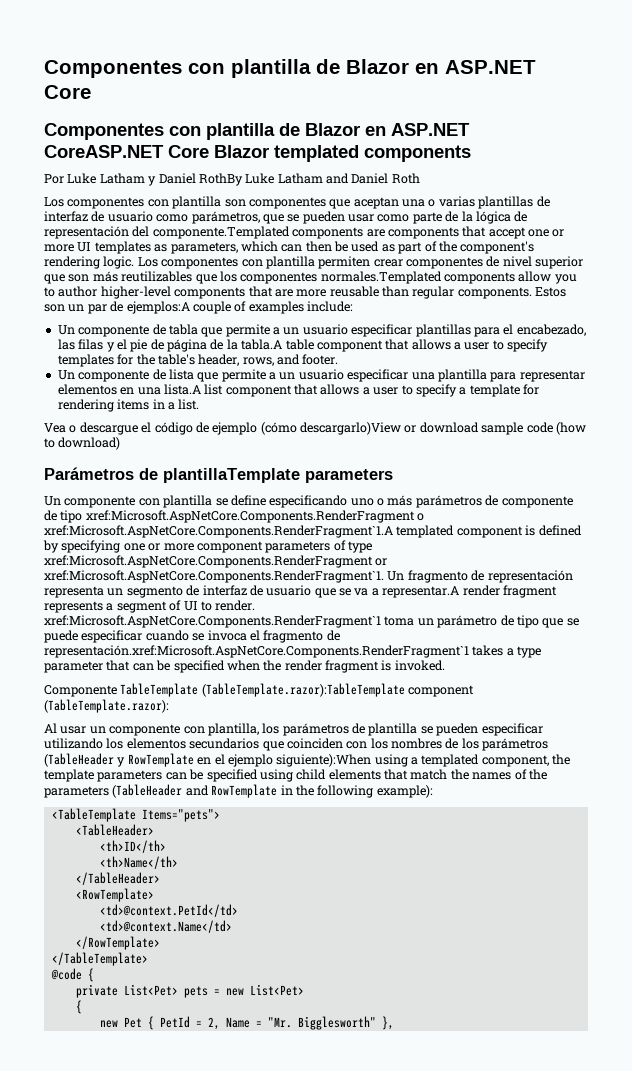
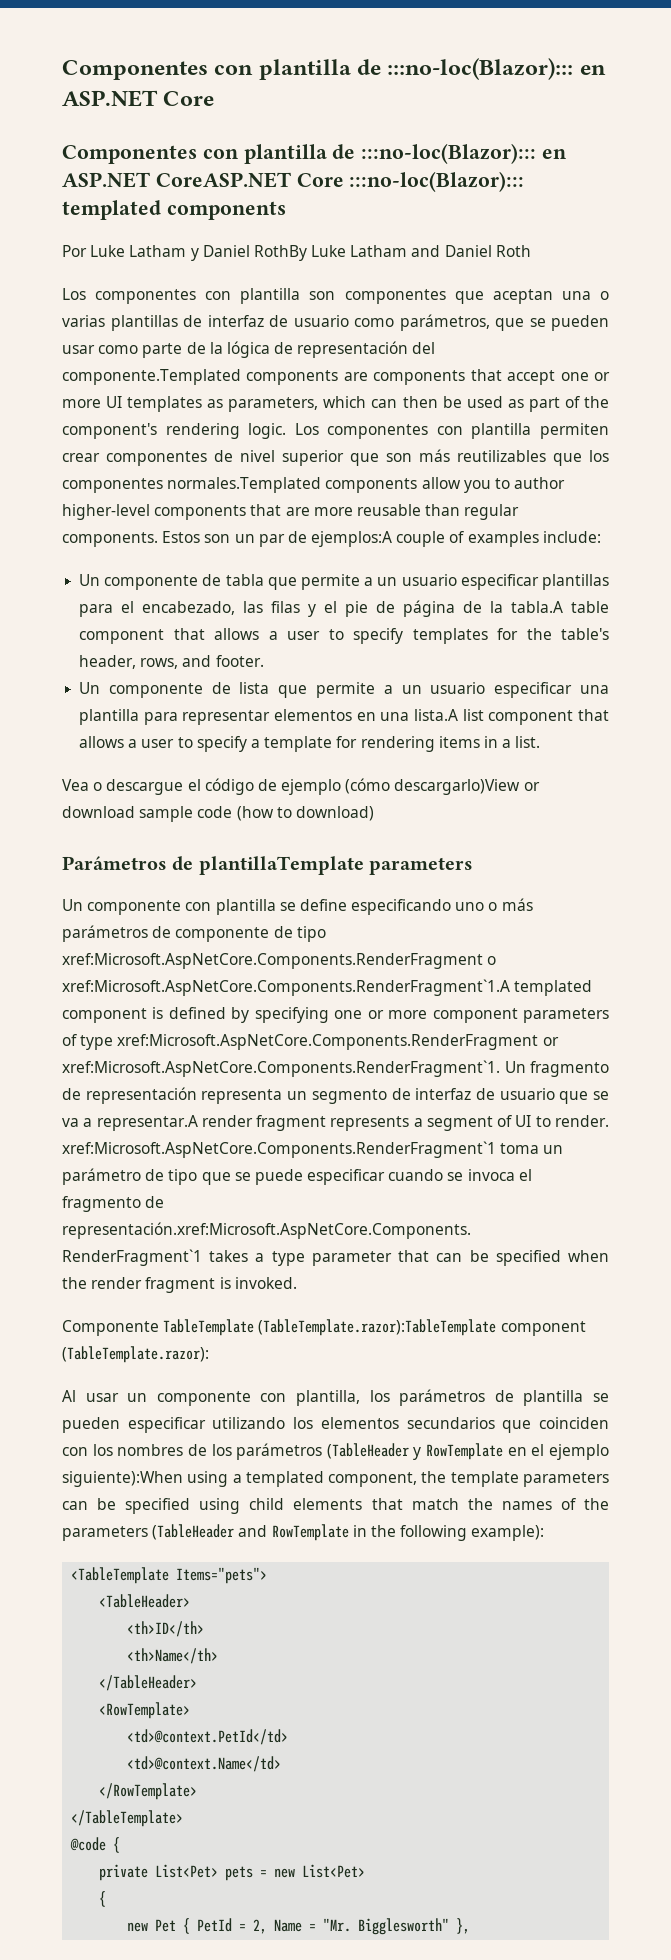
- Componentes con plantilla de Blazor en ASP.NET Core
+ Componentes con plantilla de :::no-loc(Blazor)::: en ASP.NET Core
- Componentes con plantilla de Blazor en ASP.NET CoreASP.NET Core Blazor templated components
+ Componentes con plantilla de :::no-loc(Blazor)::: en ASP.NET CoreASP.NET Core :::no-loc(Blazor)::: templated components

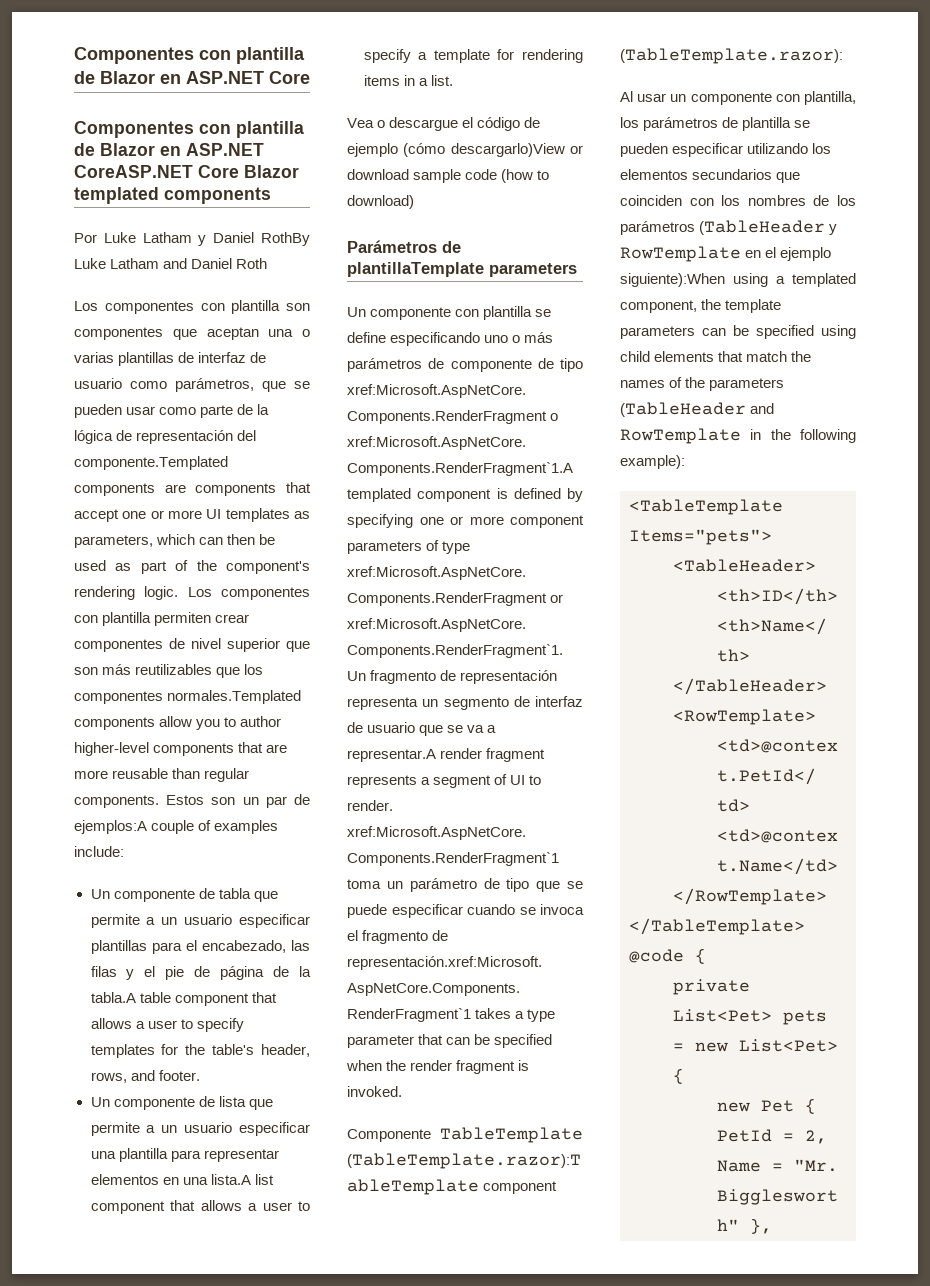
- Componentes con plantilla de :::no-loc(Blazor)::: en ASP.NET Core
+ Componentes con plantilla de Blazor en ASP.NET Core
- Componentes con plantilla de :::no-loc(Blazor)::: en ASP.NET CoreASP.NET Core :::no-loc(Blazor)::: templated components
+ Componentes con plantilla de Blazor en ASP.NET CoreASP.NET Core Blazor templated components

